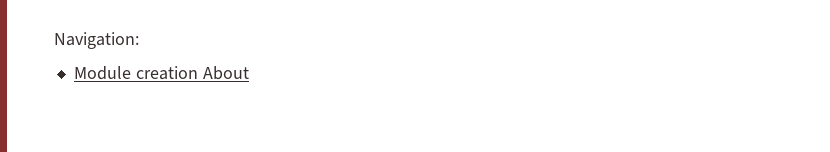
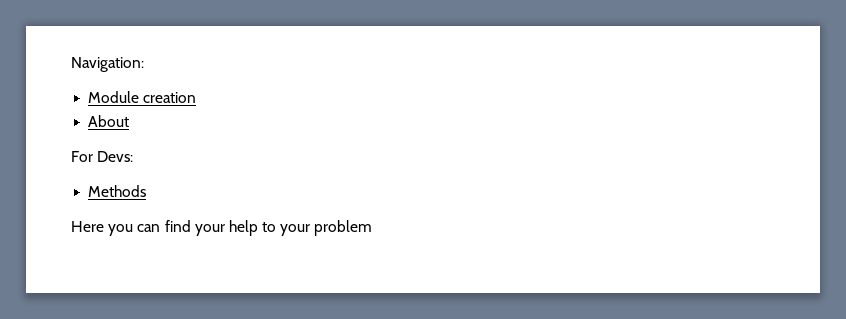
- Module creation About
+ Module creation
+ About
+ For Devs:
+ Methods
+ Here you can find your help to your problem

